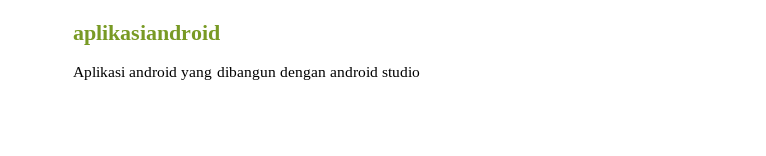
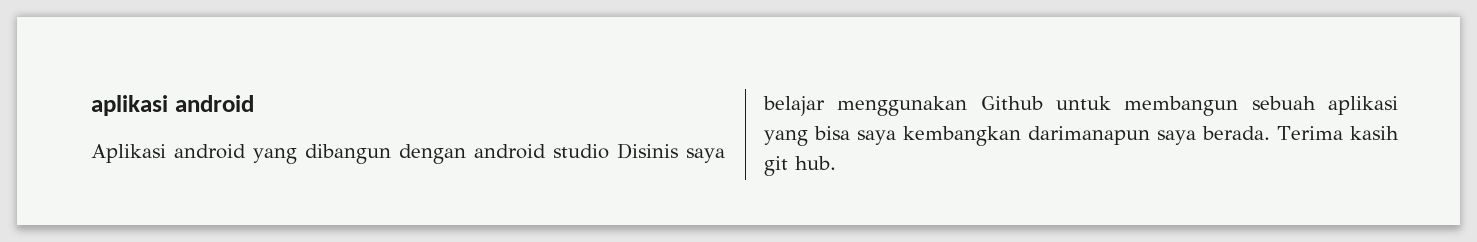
- aplikasiandroid
+ aplikasi android
- Aplikasi android yang dibangun dengan android studio
+ Aplikasi android yang dibangun dengan android studio Disinis saya belajar menggunakan Github untuk membangun sebuah aplikasi yang bisa saya kembangkan darimanapun saya berada. Terima kasih git hub.

